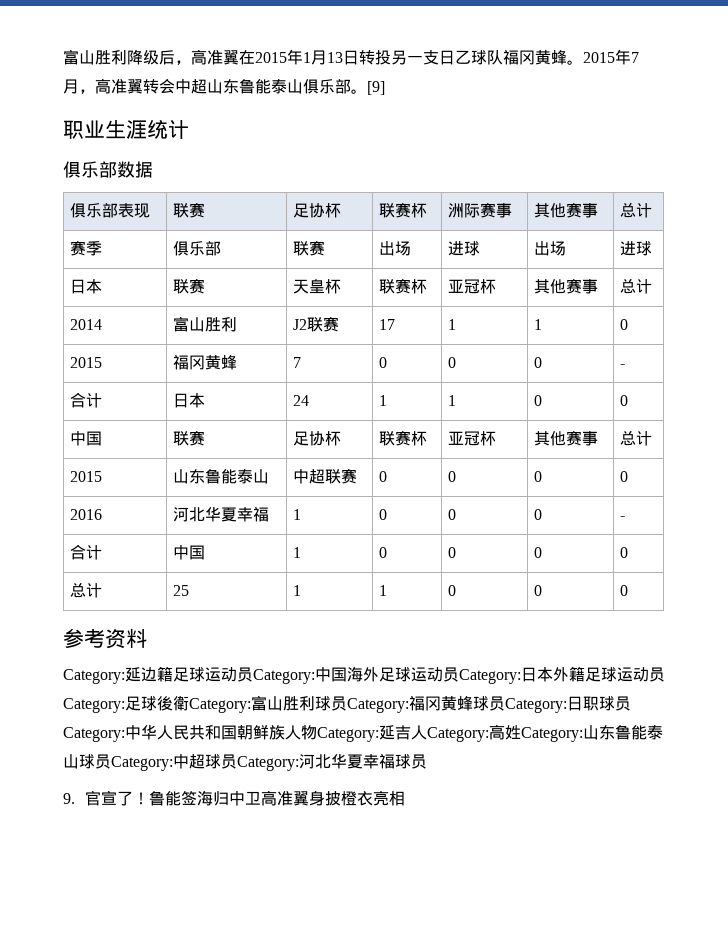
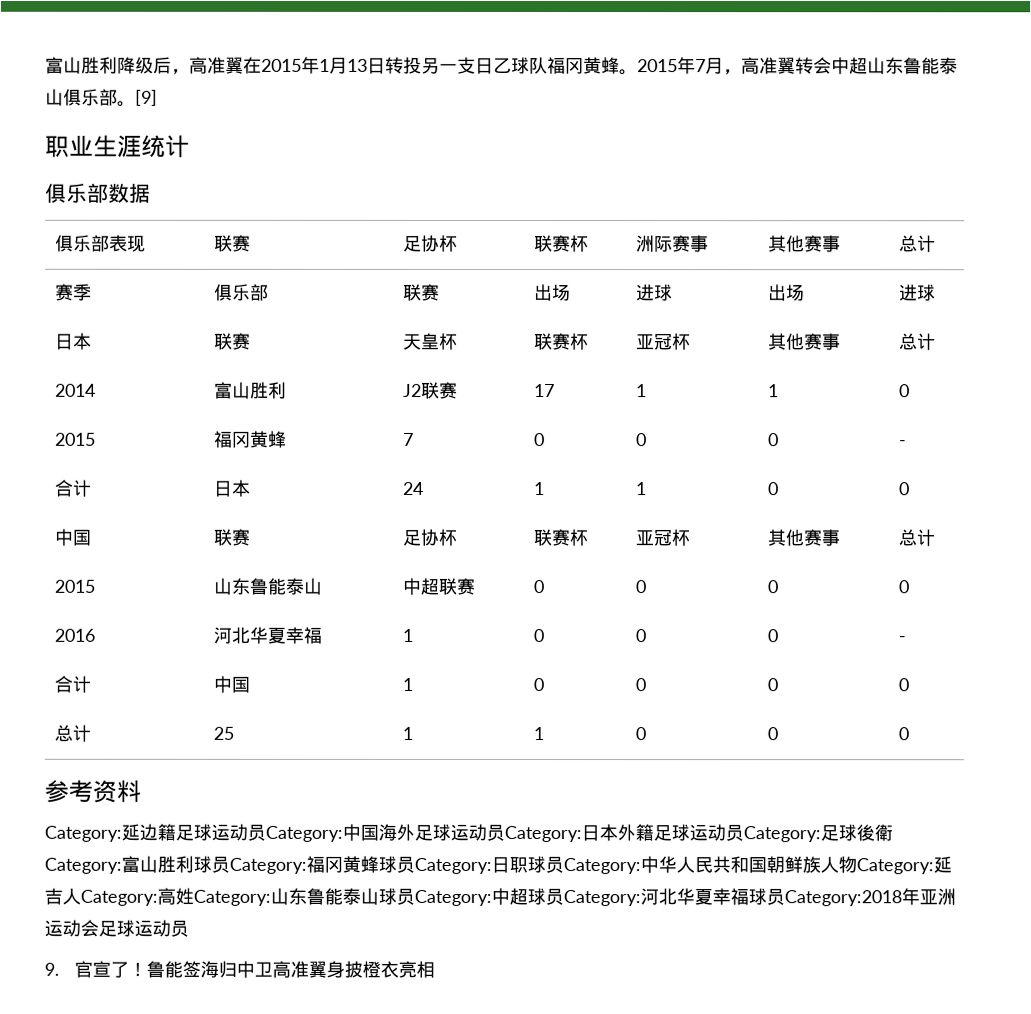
- Category:延边籍足球运动员Category:中国海外足球运动员Category:日本外籍足球运动员Category:足球後衛Category:富山胜利球员Category:福冈黄蜂球员Category:日职球员Category:中华人民共和国朝鲜族人物Category:延吉人Category:高姓Category:山东鲁能泰山球员Category:中超球员Category:河北华夏幸福球员
+ Category:延边籍足球运动员Category:中国海外足球运动员Category:日本外籍足球运动员Category:足球後衛Category:富山胜利球员Category:福冈黄蜂球员Category:日职球员Category:中华人民共和国朝鲜族人物Category:延吉人Category:高姓Category:山东鲁能泰山球员Category:中超球员Category:河北华夏幸福球员Category:2018年亚洲运动会足球运动员

